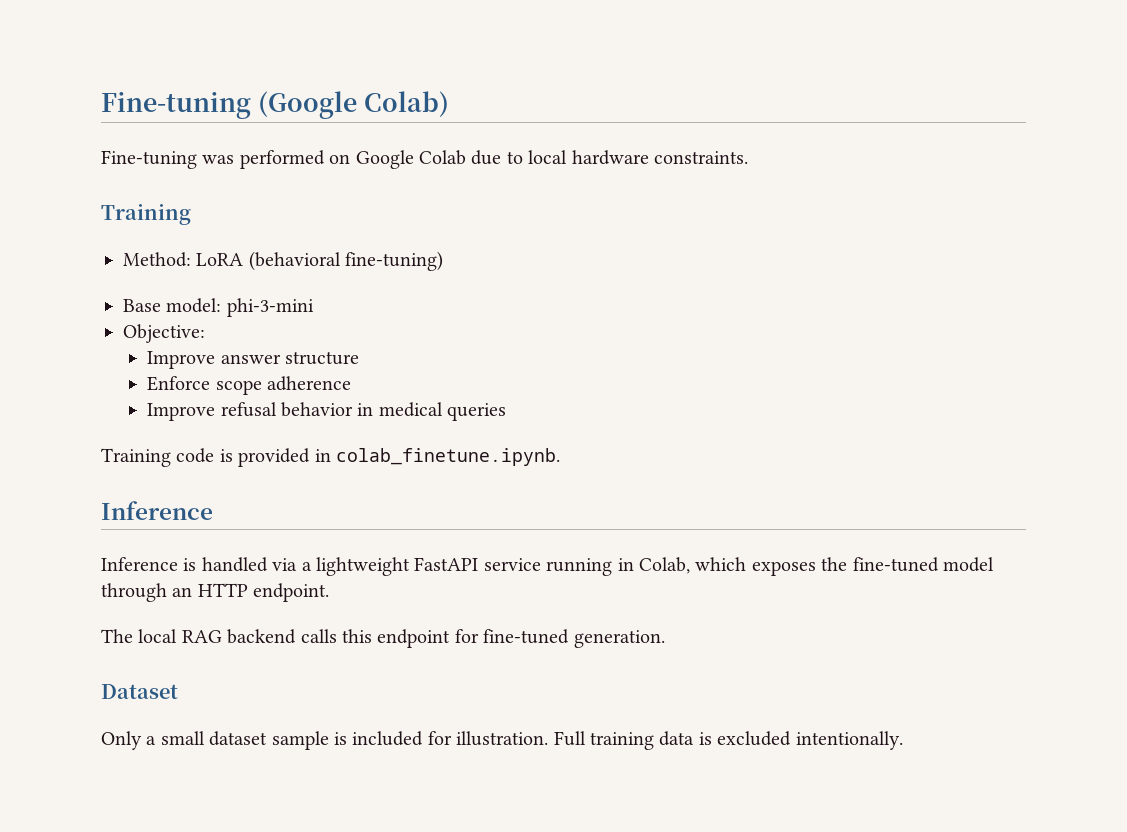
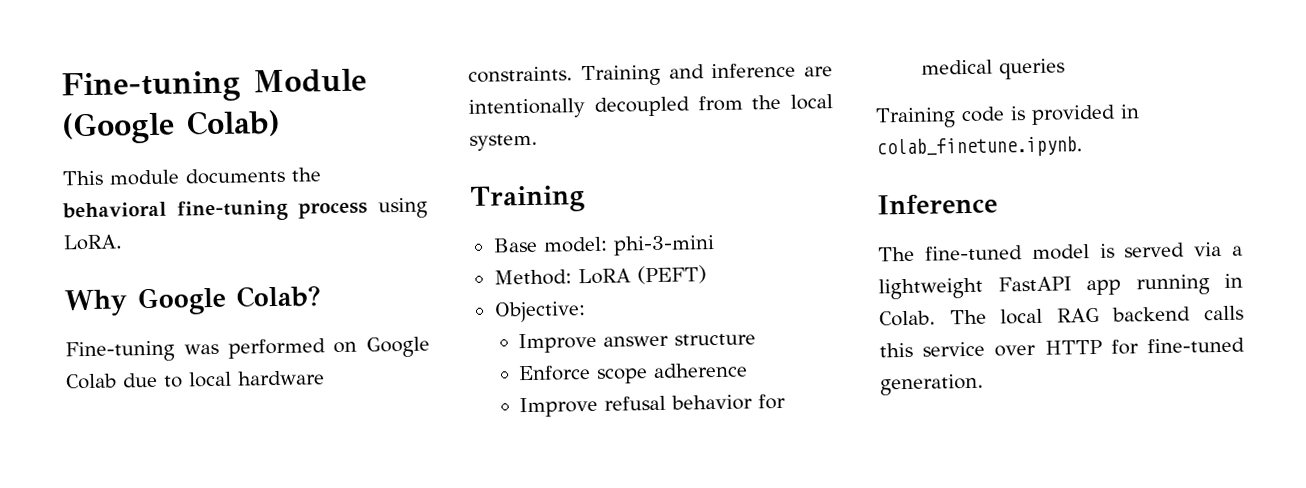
- Fine-tuning (Google Colab)
+ Fine-tuning Module (Google Colab)
+ This module documents the behavioral fine-tuning process using LoRA.
+ Why Google Colab?
- Fine-tuning was performed on Google Colab due to local hardware constraints.
+ Fine-tuning was performed on Google Colab due to local hardware constraints. Training and inference are intentionally decoupled from the local system.
  Training
- Method: LoRA (behavioral fine-tuning)
+ Method: LoRA (PEFT)
- Improve refusal behavior in medical queries
+ Improve refusal behavior for medical queries
- Inference is handled via a lightweight FastAPI service running in Colab, which exposes the fine-tuned model through an HTTP endpoint.
- The local RAG backend calls this endpoint for fine-tuned generation.
+ The fine-tuned model is served via a lightweight FastAPI app running in Colab. The local RAG backend calls this service over HTTP for fine-tuned generation.
- Dataset
- Only a small dataset sample is included for illustration. Full training data is excluded intentionally.

